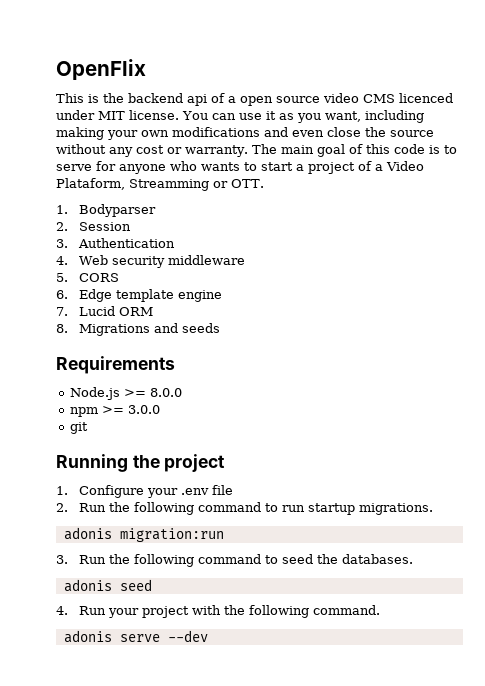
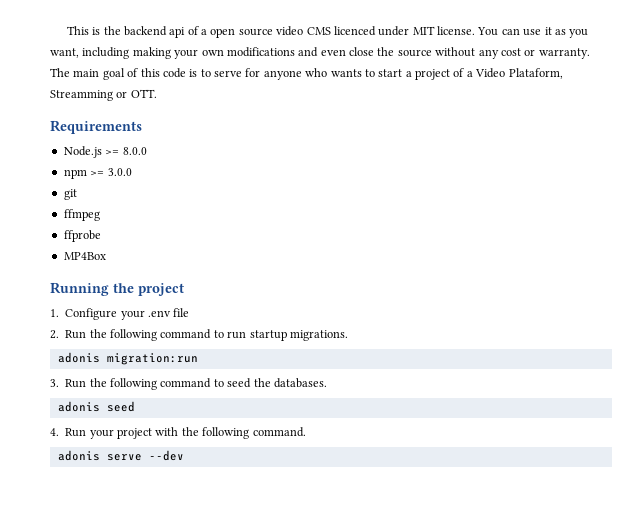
- OpenFlix
- 1. Bodyparser
- 2. Session
- 3. Authentication
- 4. Web security middleware
- 5. CORS
- 6. Edge template engine
- 7. Lucid ORM
- 8. Migrations and seeds
+ ffmpeg
+ ffprobe
+ MP4Box

